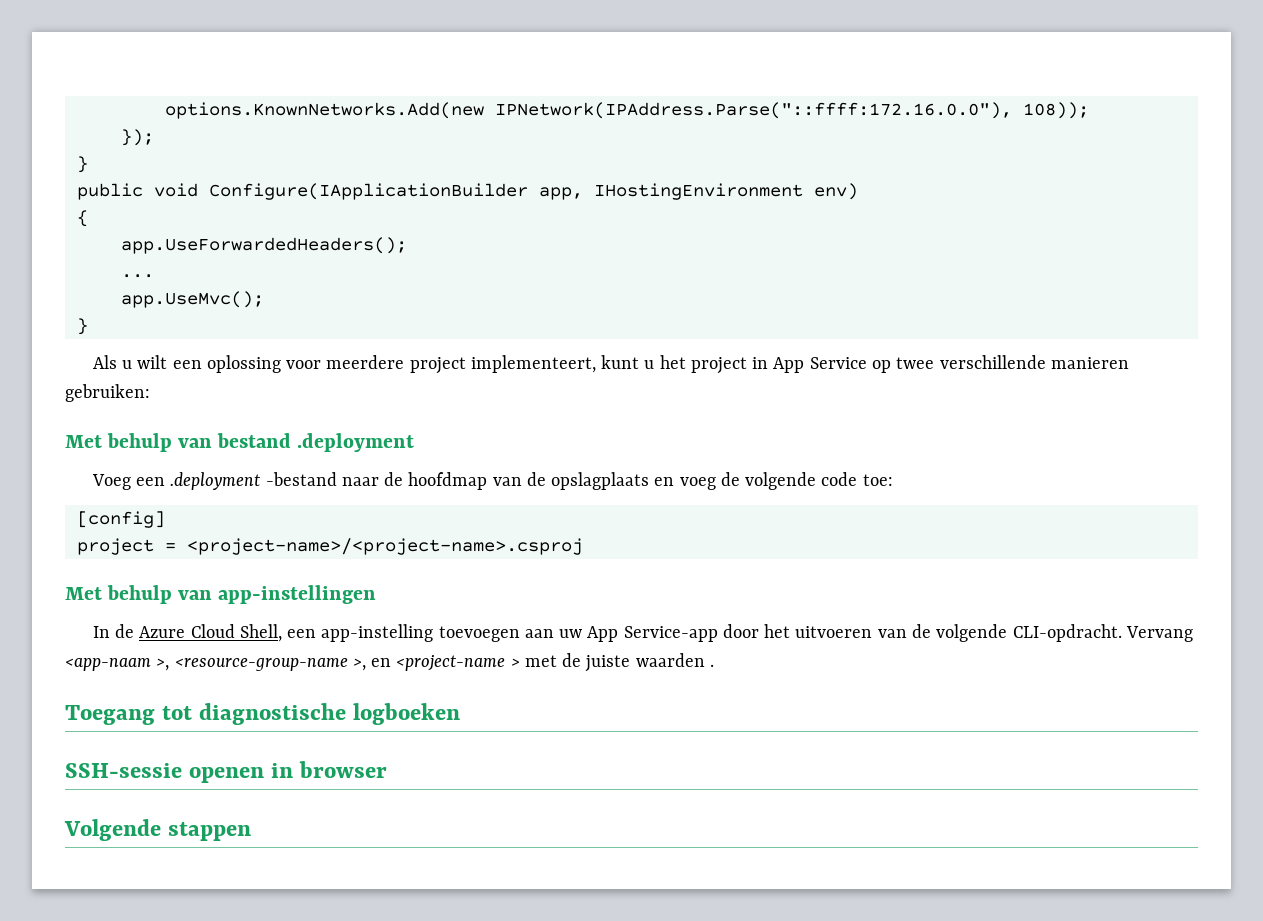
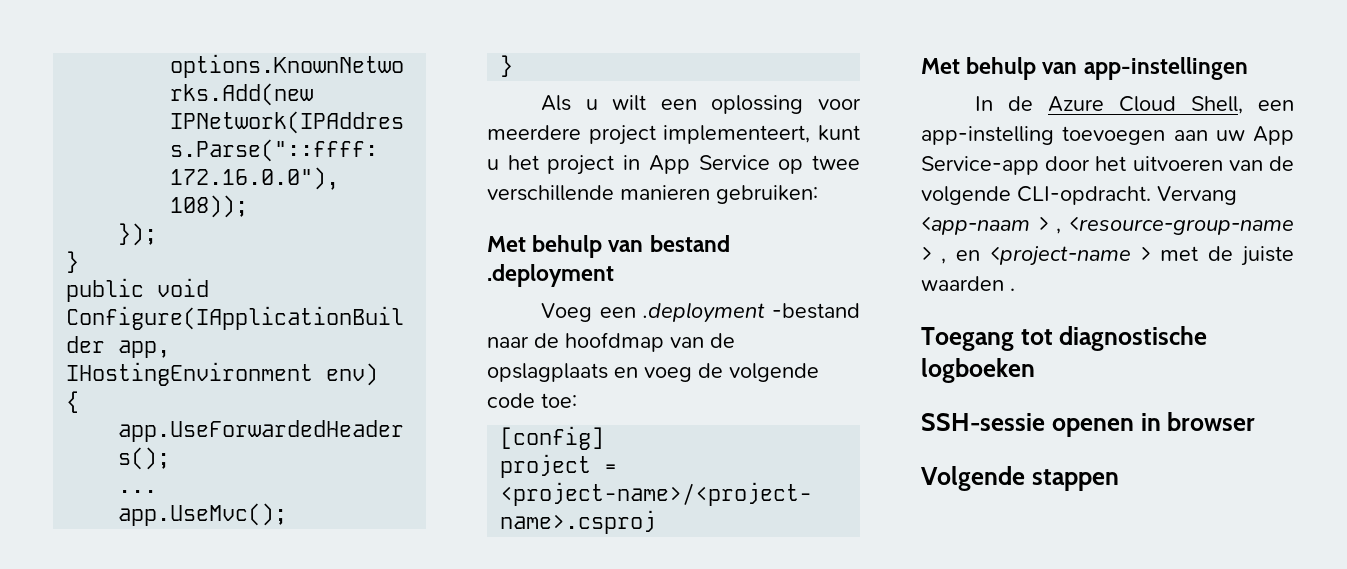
- Vervang <app-naam >, <resource-group-name >, en <project-name > met de juiste waarden .
+ Vervang <app-naam > , <resource-group-name > , en <project-name > met de juiste waarden .

